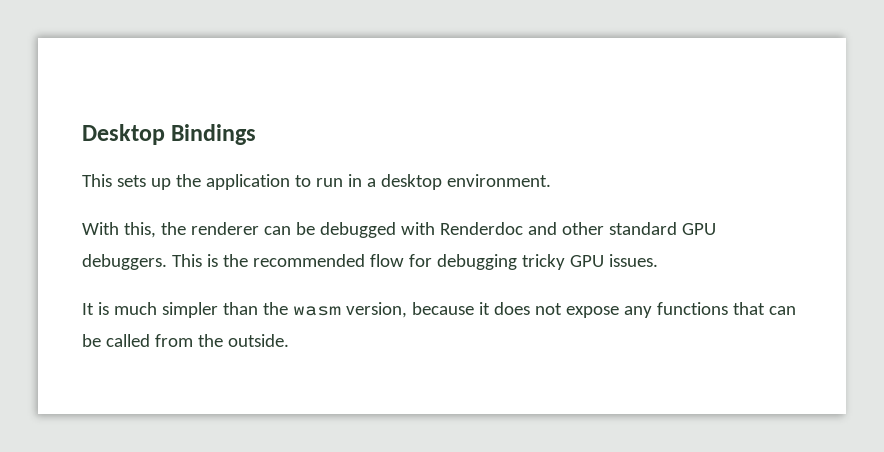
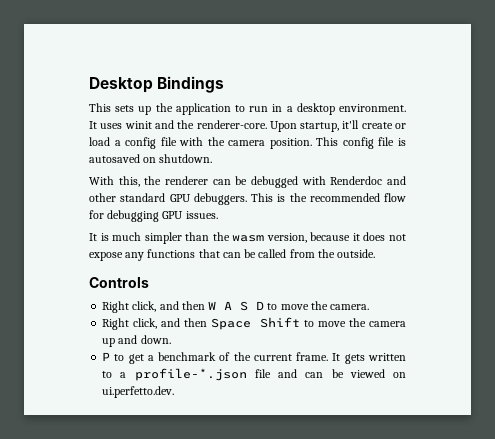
+ It uses winit and the renderer-core. Upon startup, it'll create or load a config file with the camera position. This config file is autosaved on shutdown.
- This is the recommended flow for debugging tricky GPU issues.
+ This is the recommended flow for debugging GPU issues.
+ Controls
+ Right click, and then W A S D to move the camera.
+ Right click, and then Space Shift to move the camera up and down.
+ P to get a benchmark of the current frame. It gets written to a profile-*.json file and can be viewed on ui.perfetto.dev.

